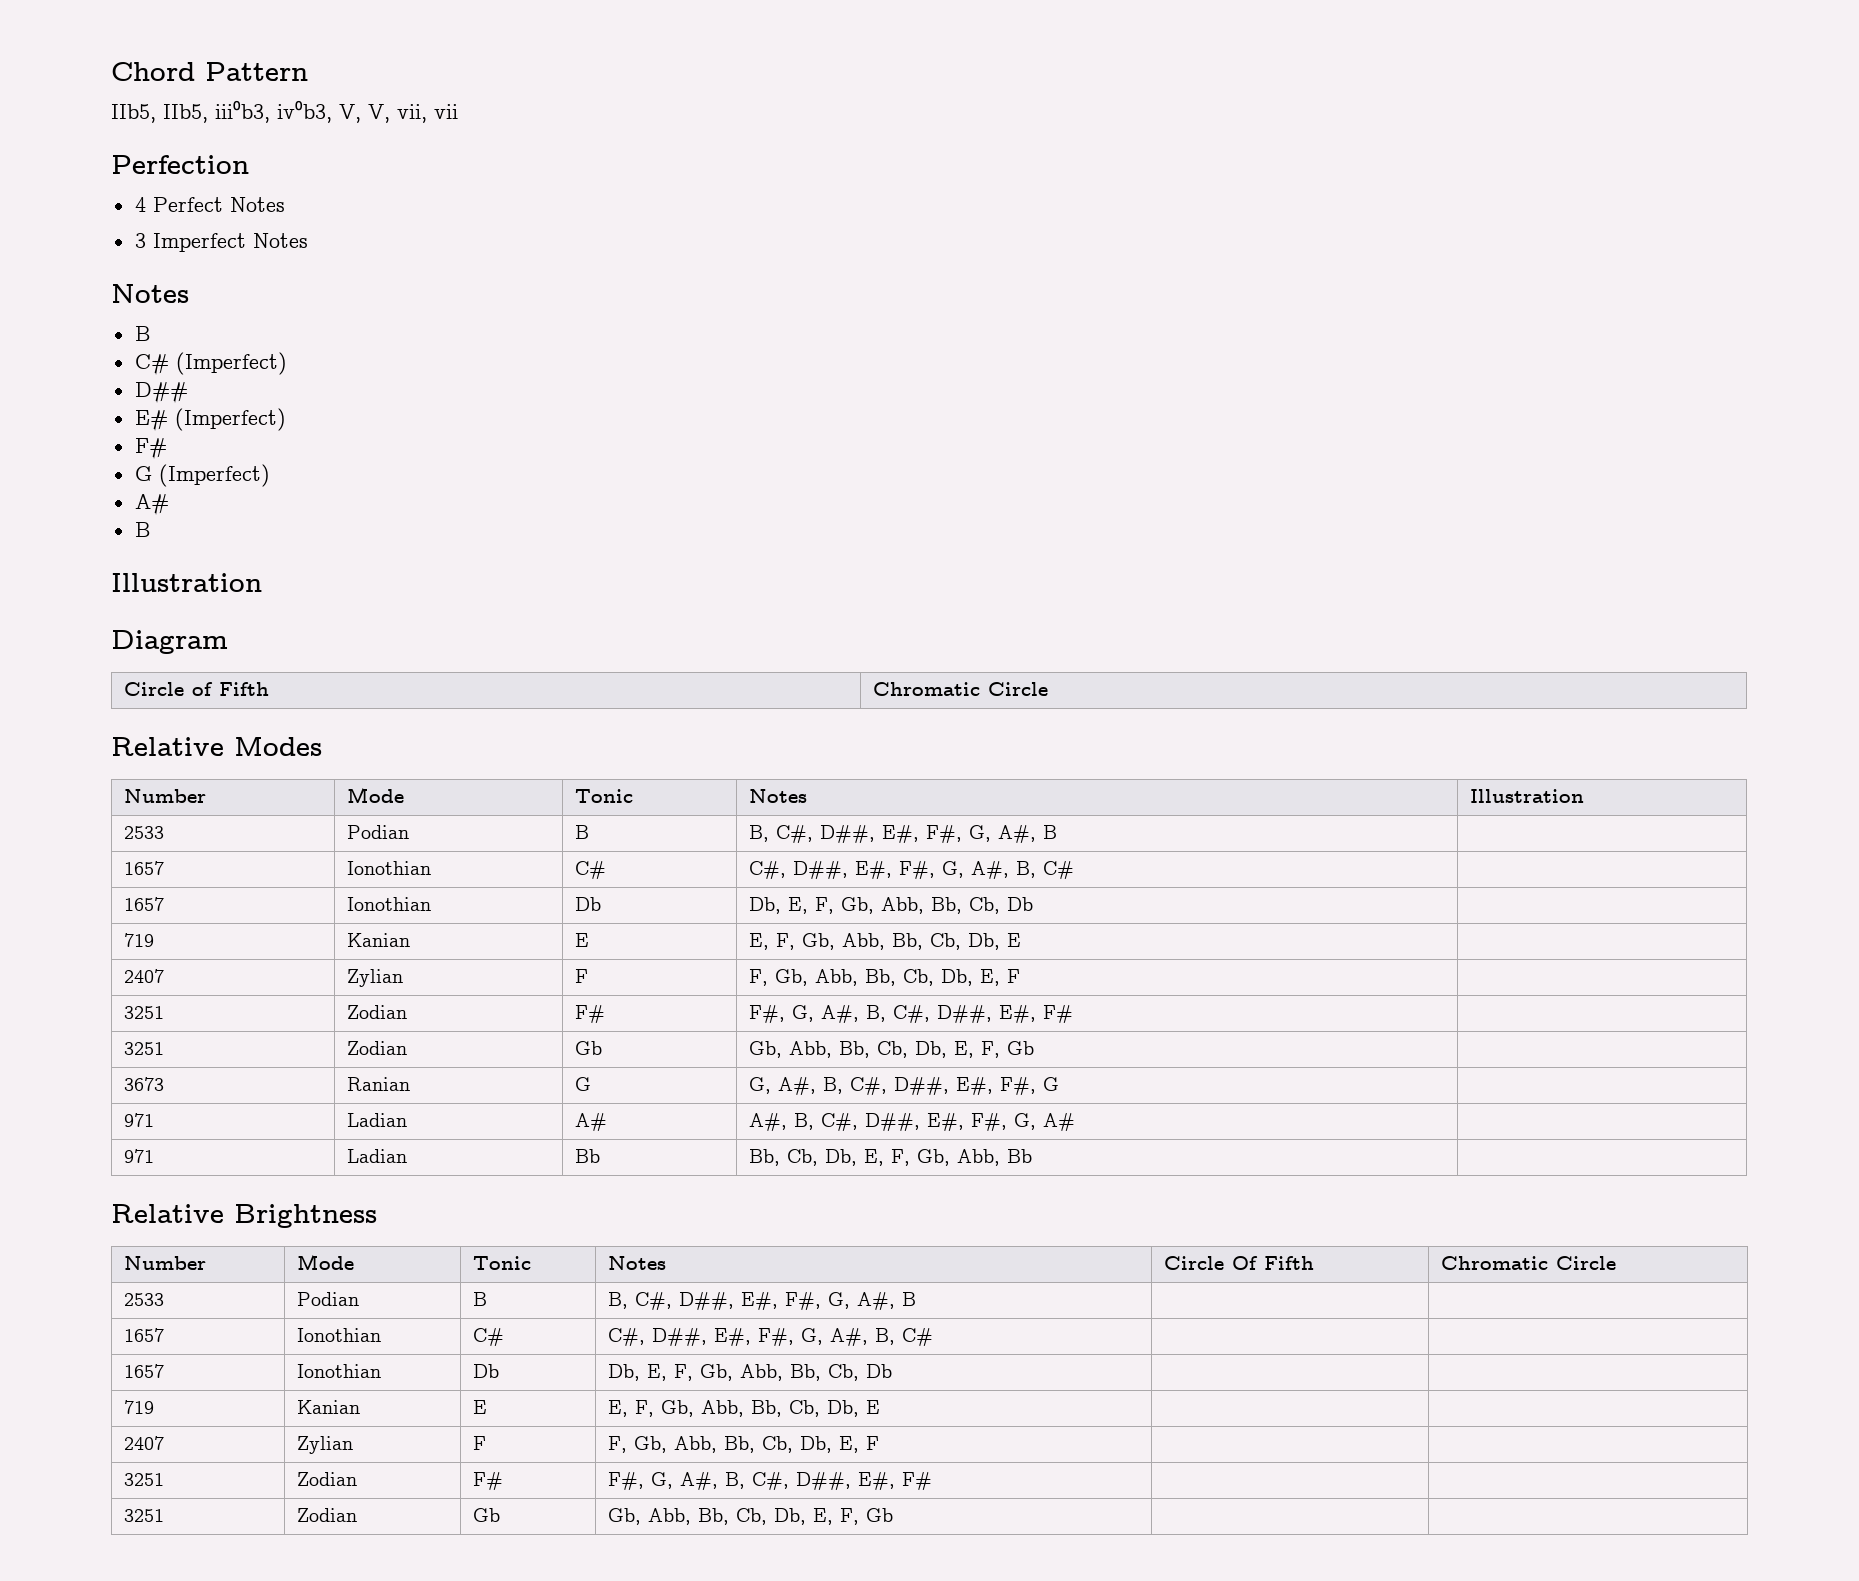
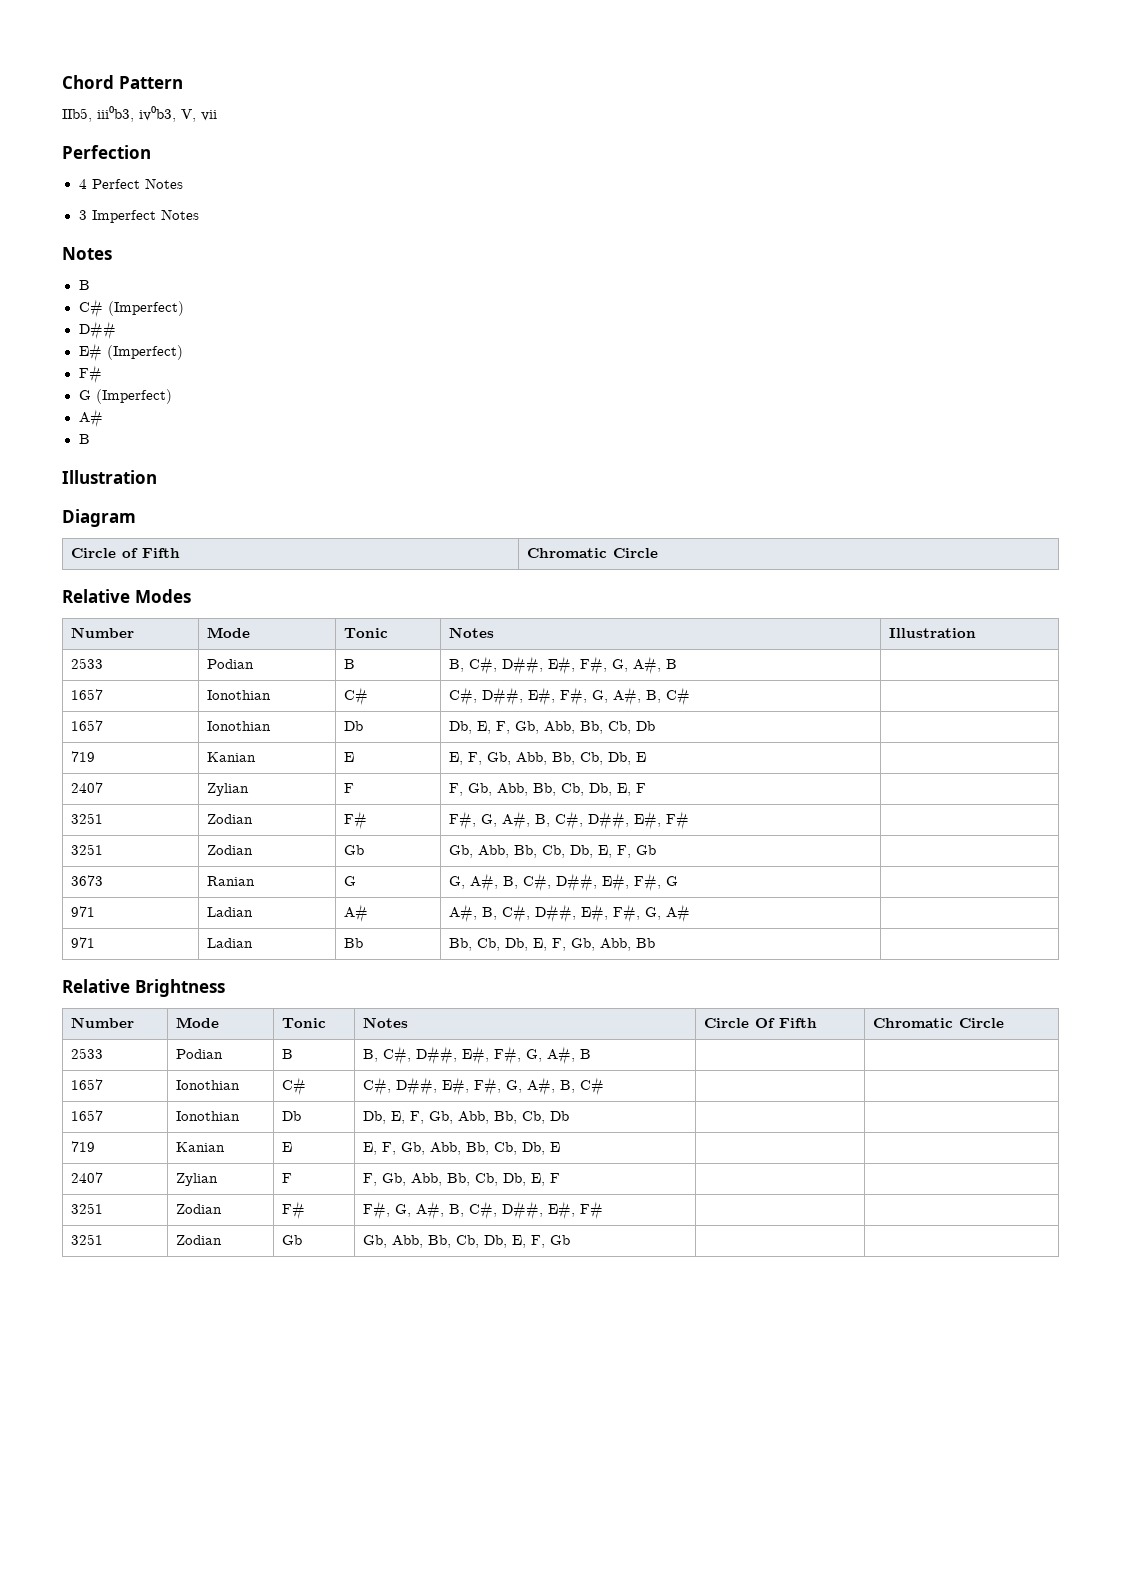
- IIb5, IIb5, iii⁰b3, iv⁰b3, V, V, vii, vii
+ IIb5, iii⁰b3, iv⁰b3, V, vii

